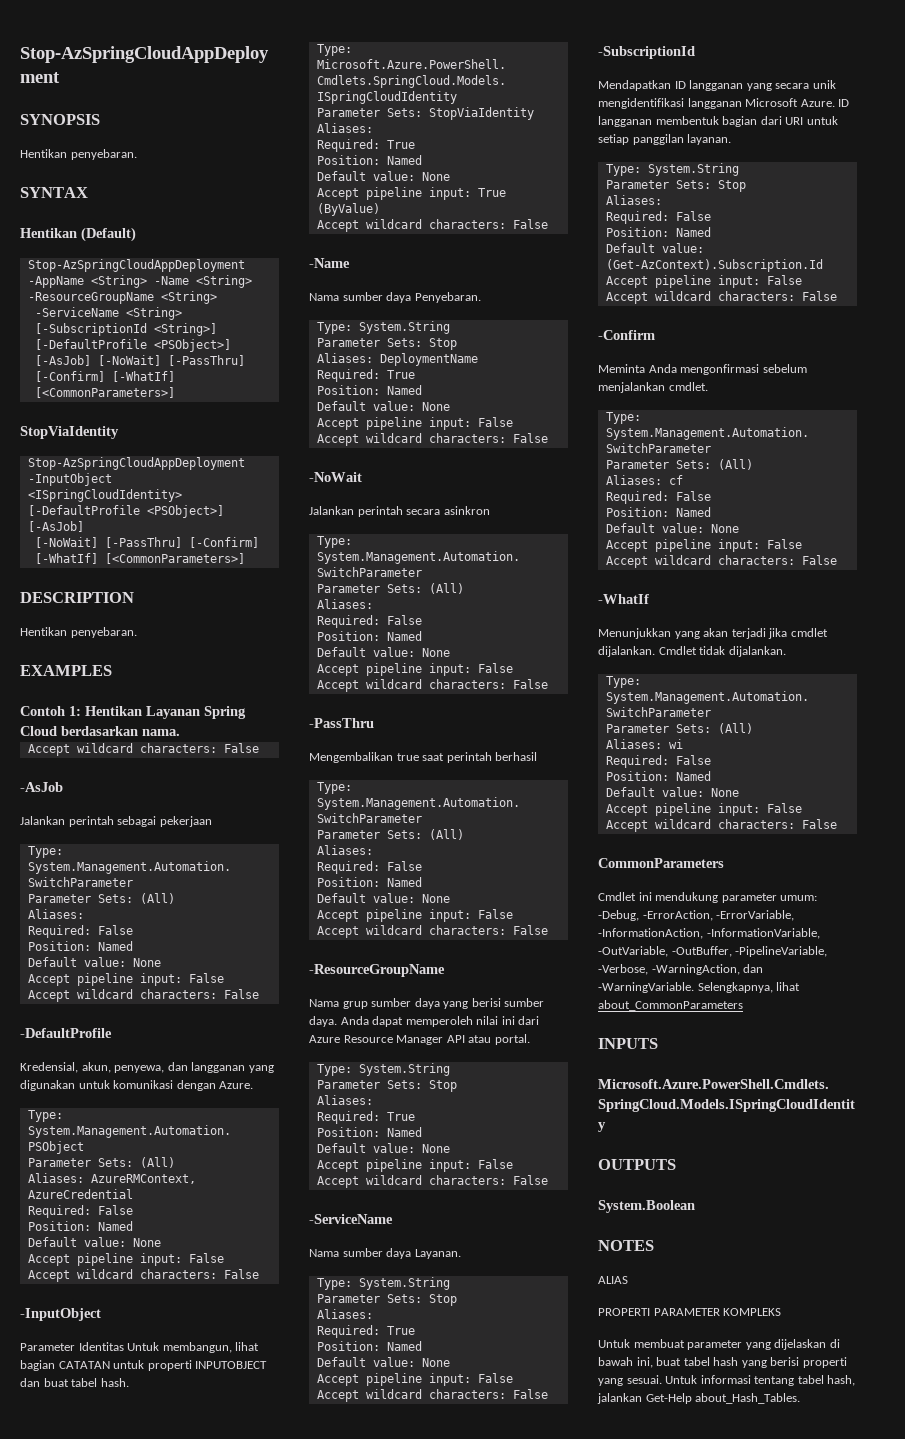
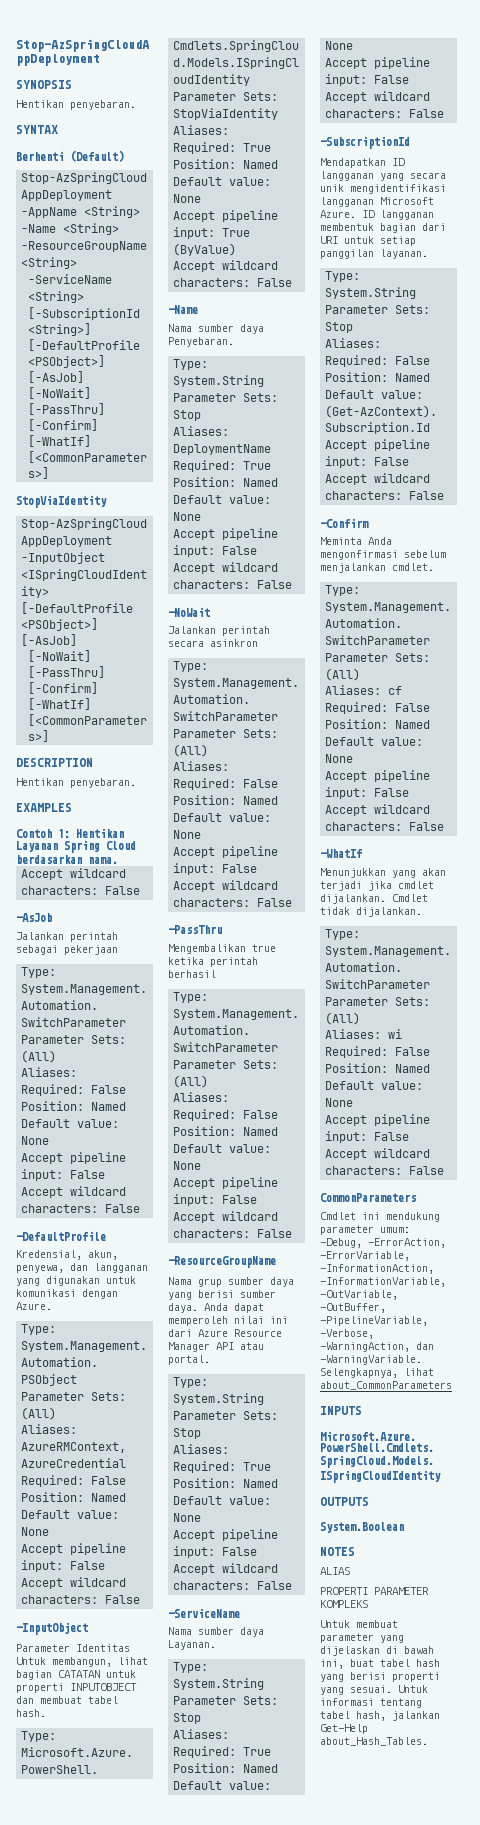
- Hentikan (Default)
+ Berhenti (Default)
- Parameter Identitas Untuk membangun, lihat bagian CATATAN untuk properti INPUTOBJECT dan buat tabel hash.
+ Parameter Identitas Untuk membangun, lihat bagian CATATAN untuk properti INPUTOBJECT dan membuat tabel hash.
- Mengembalikan true saat perintah berhasil
+ Mengembalikan true ketika perintah berhasil

